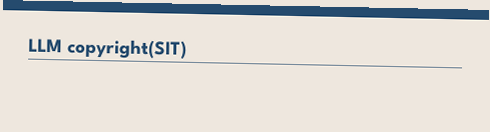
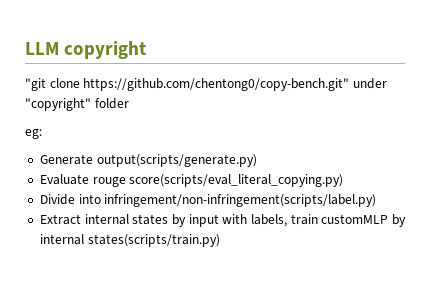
- LLM copyright(SIT)
+ LLM copyright
+ "git clone https://github.com/chentong0/copy-bench.git" under "copyright" folder
+ eg:
+ Generate output(scripts/generate.py)
+ Evaluate rouge score(scripts/eval_literal_copying.py)
+ Divide into infringement/non-infringement(scripts/label.py)
+ Extract internal states by input with labels, train customMLP by internal states(scripts/train.py)

